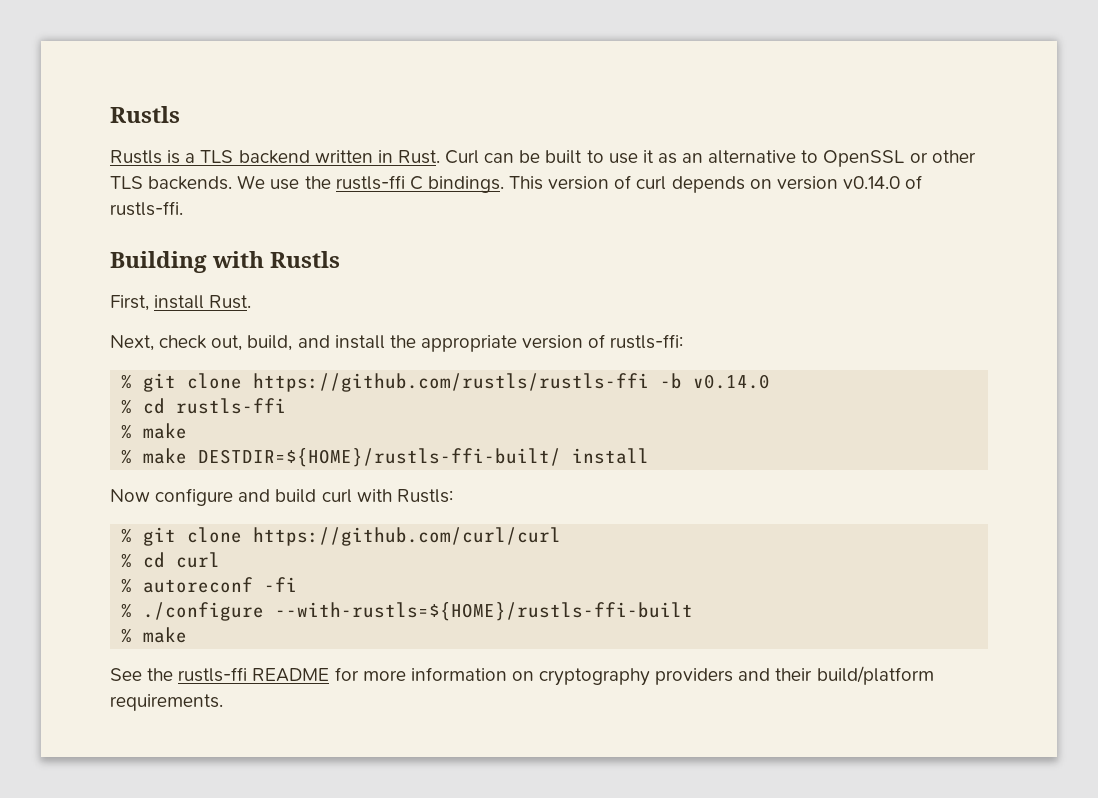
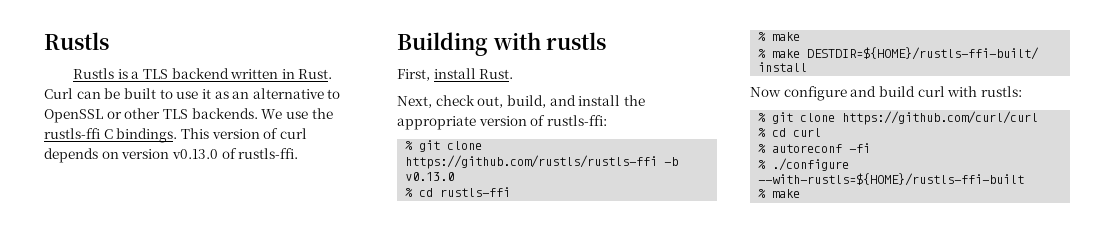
- This version of curl depends on version v0.14.0 of rustls-ffi.
+ This version of curl depends on version v0.13.0 of rustls-ffi.
- Building with Rustls
+ Building with rustls
- % git clone https://github.com/rustls/rustls-ffi -b v0.14.0
+ % git clone https://github.com/rustls/rustls-ffi -b v0.13.0
- Now configure and build curl with Rustls:
+ Now configure and build curl with rustls:
- See the rustls-ffi README for more information on cryptography providers and their build/platform requirements.

